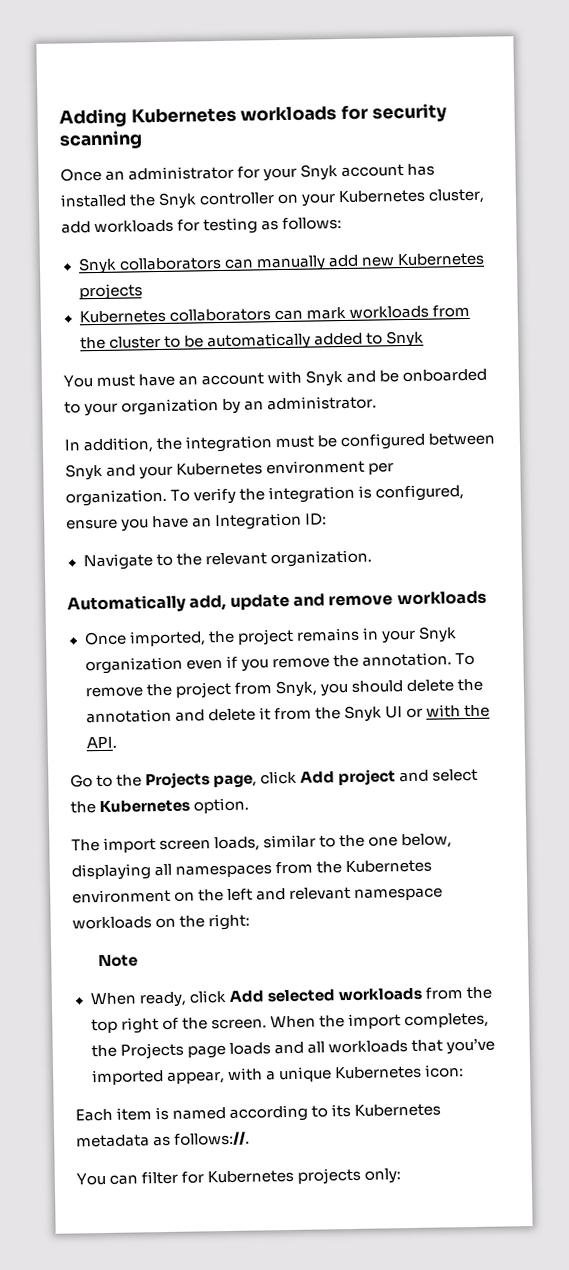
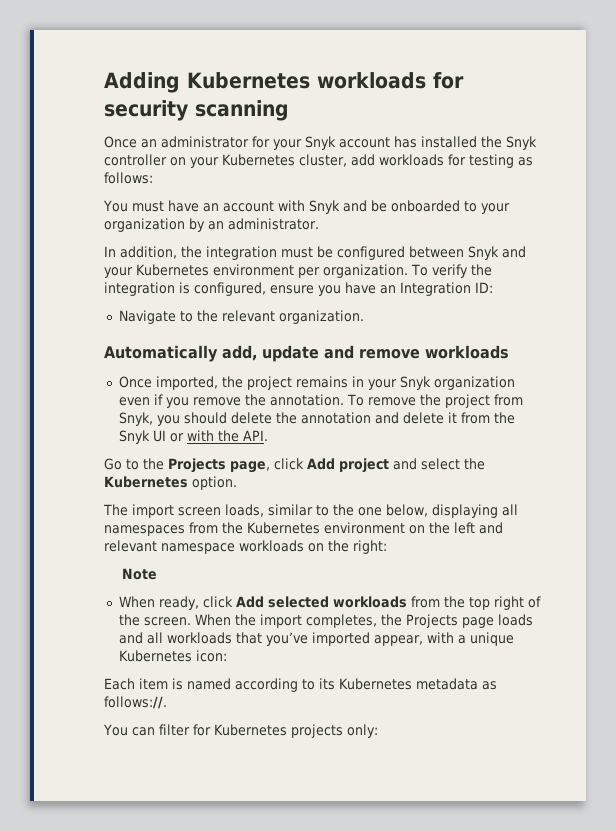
- Snyk collaborators can manually add new Kubernetes projects
- Kubernetes collaborators can mark workloads from the cluster to be automatically added to Snyk

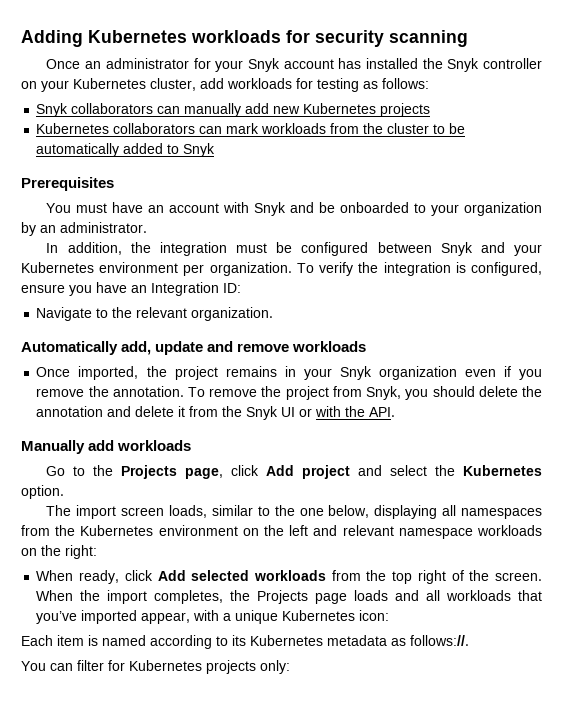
+ Snyk collaborators can manually add new Kubernetes projects
+ Kubernetes collaborators can mark workloads from the cluster to be automatically added to Snyk
+ Prerequisites
+ Manually add workloads
- Note

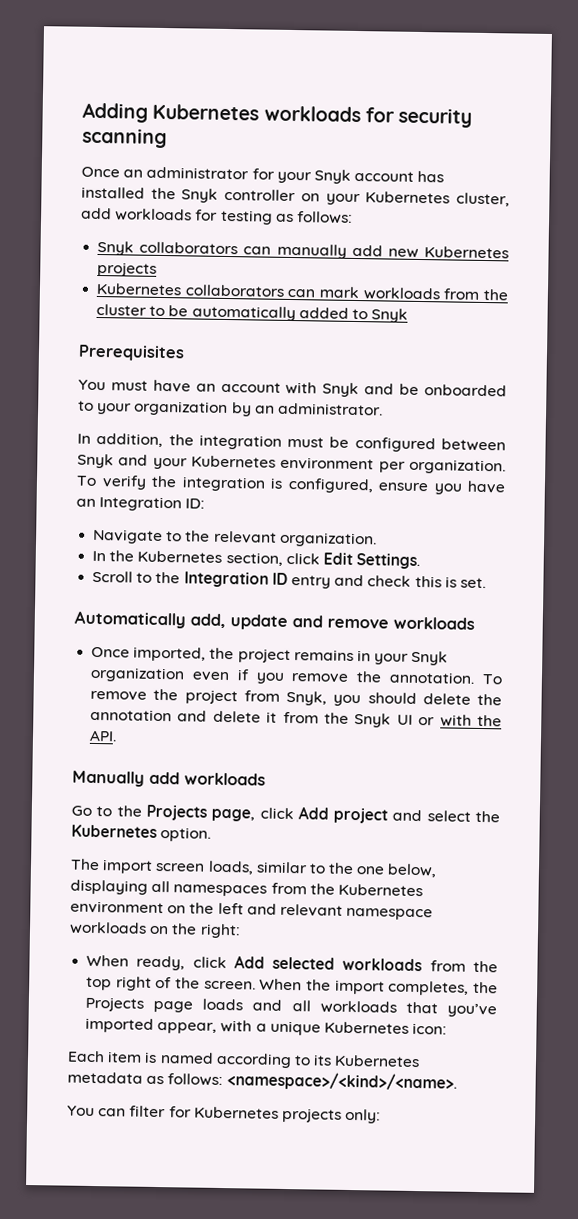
+ In the Kubernetes section, click Edit Settings.
+ Scroll to the Integration ID entry and check this is set.
- Each item is named according to its Kubernetes metadata as follows://.
+ Each item is named according to its Kubernetes metadata as follows: <namespace>/<kind>/<name>.

